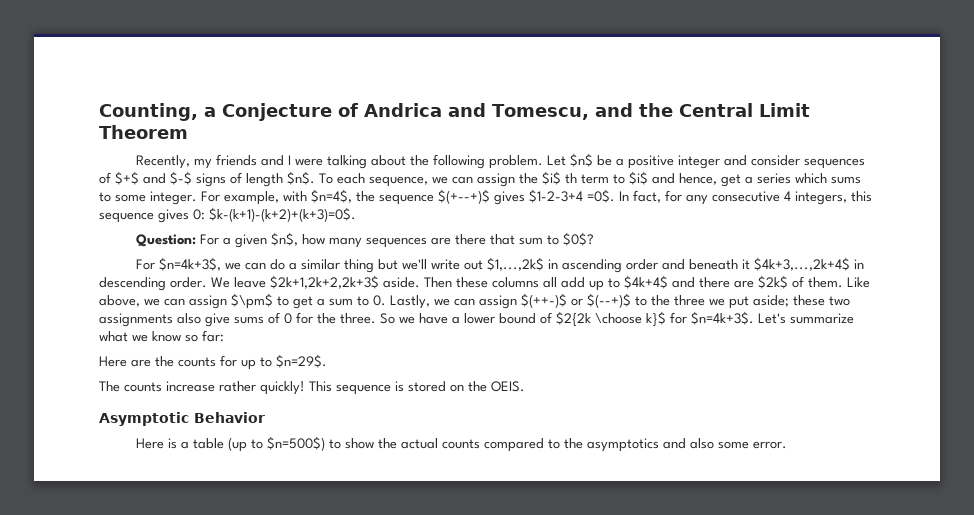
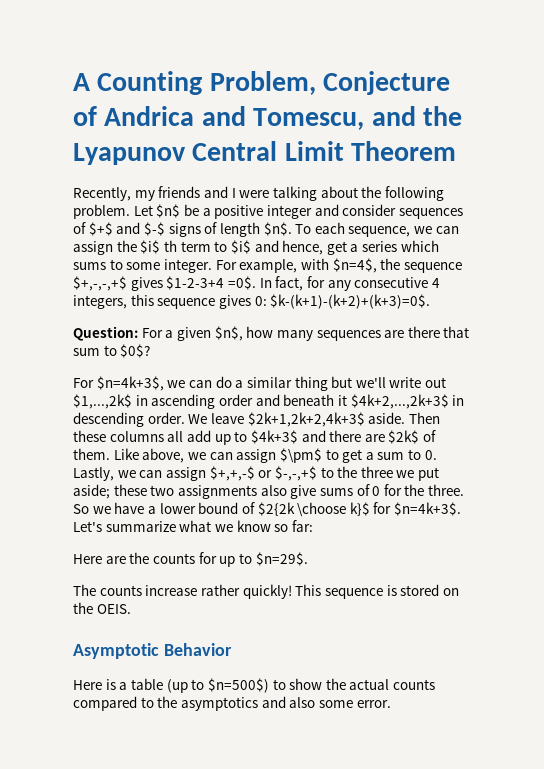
- Counting, a Conjecture of Andrica and Tomescu, and the Central Limit Theorem
+ A Counting Problem, Conjecture of Andrica and Tomescu, and the Lyapunov Central Limit Theorem
- For example, with $n=4$, the sequence $(+--+)$ gives $1-2-3+4 =0$.
+ For example, with $n=4$, the sequence $+,-,-,+$ gives $1-2-3+4 =0$.
- For $n=4k+3$, we can do a similar thing but we'll write out $1,...,2k$ in ascending order and beneath it $4k+3,...,2k+4$ in descending order.
+ For $n=4k+3$, we can do a similar thing but we'll write out $1,...,2k$ in ascending order and beneath it $4k+2,...,2k+3$ in descending order.
- We leave $2k+1,2k+2,2k+3$ aside.
+ We leave $2k+1,2k+2,4k+3$ aside.
- Then these columns all add up to $4k+4$ and there are $2k$ of them.
+ Then these columns all add up to $4k+3$ and there are $2k$ of them.
- Like above, we can assign $\pm$ to get a sum to 0. Lastly, we can assign $(++-)$ or $(--+)$ to the three we put aside; these two assignments also give sums of 0 for the three.
+ Like above, we can assign $\pm$ to get a sum to 0. Lastly, we can assign $+,+,-$ or $-,-,+$ to the three we put aside; these two assignments also give sums of 0 for the three.

